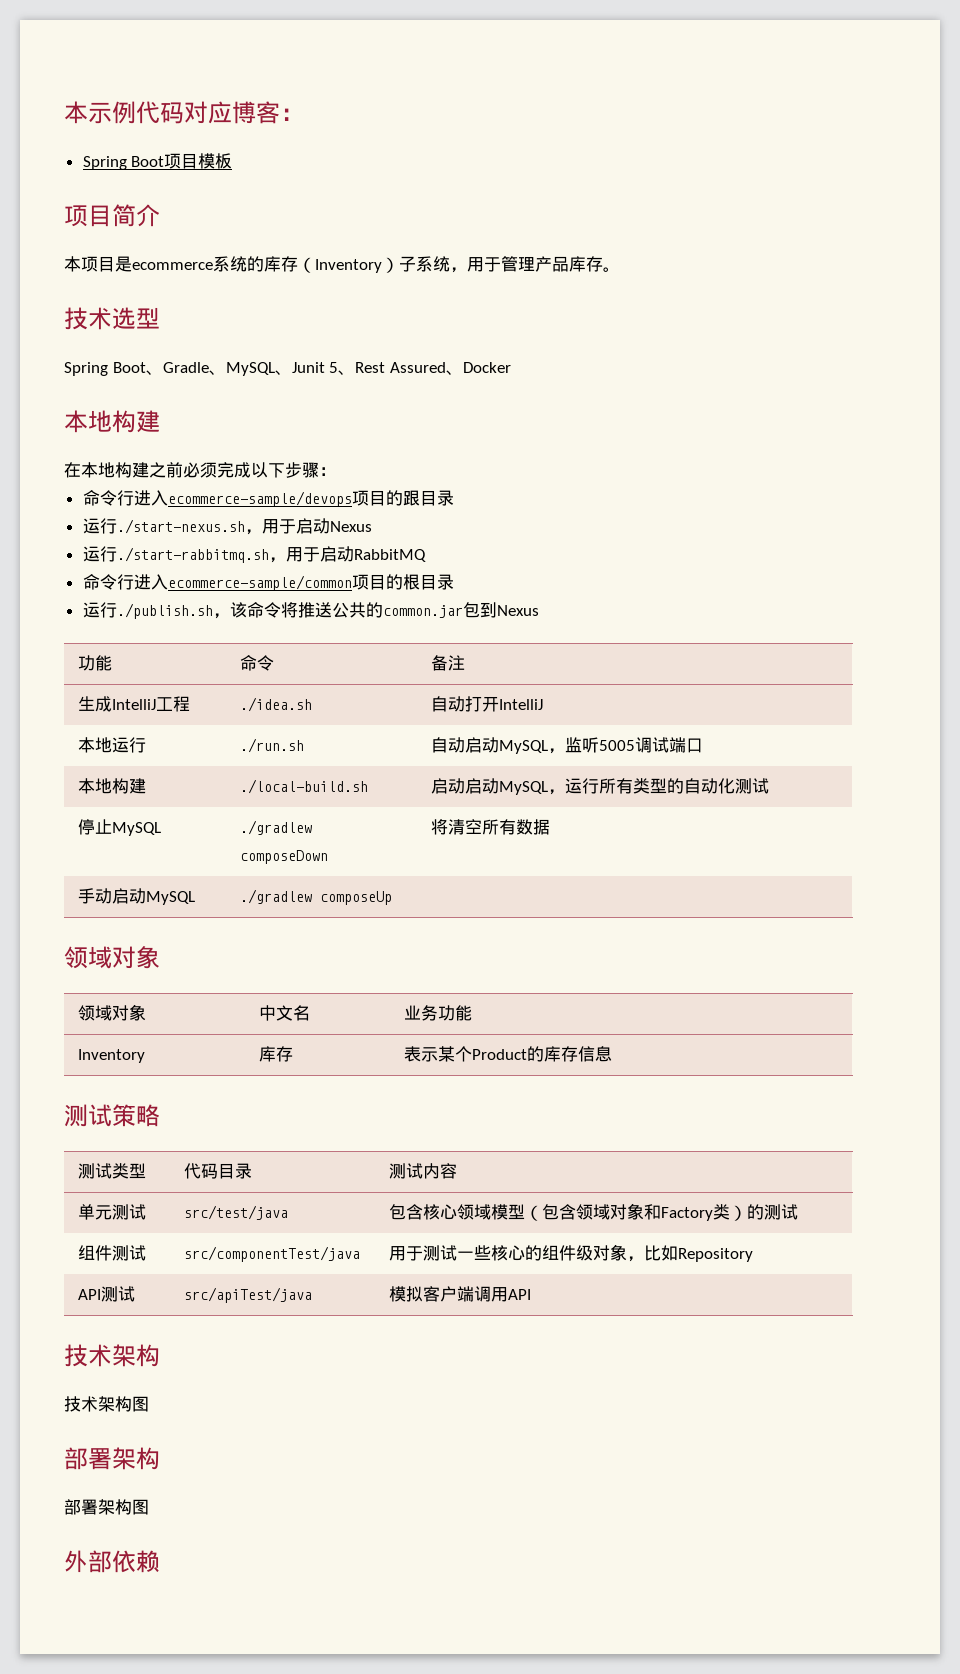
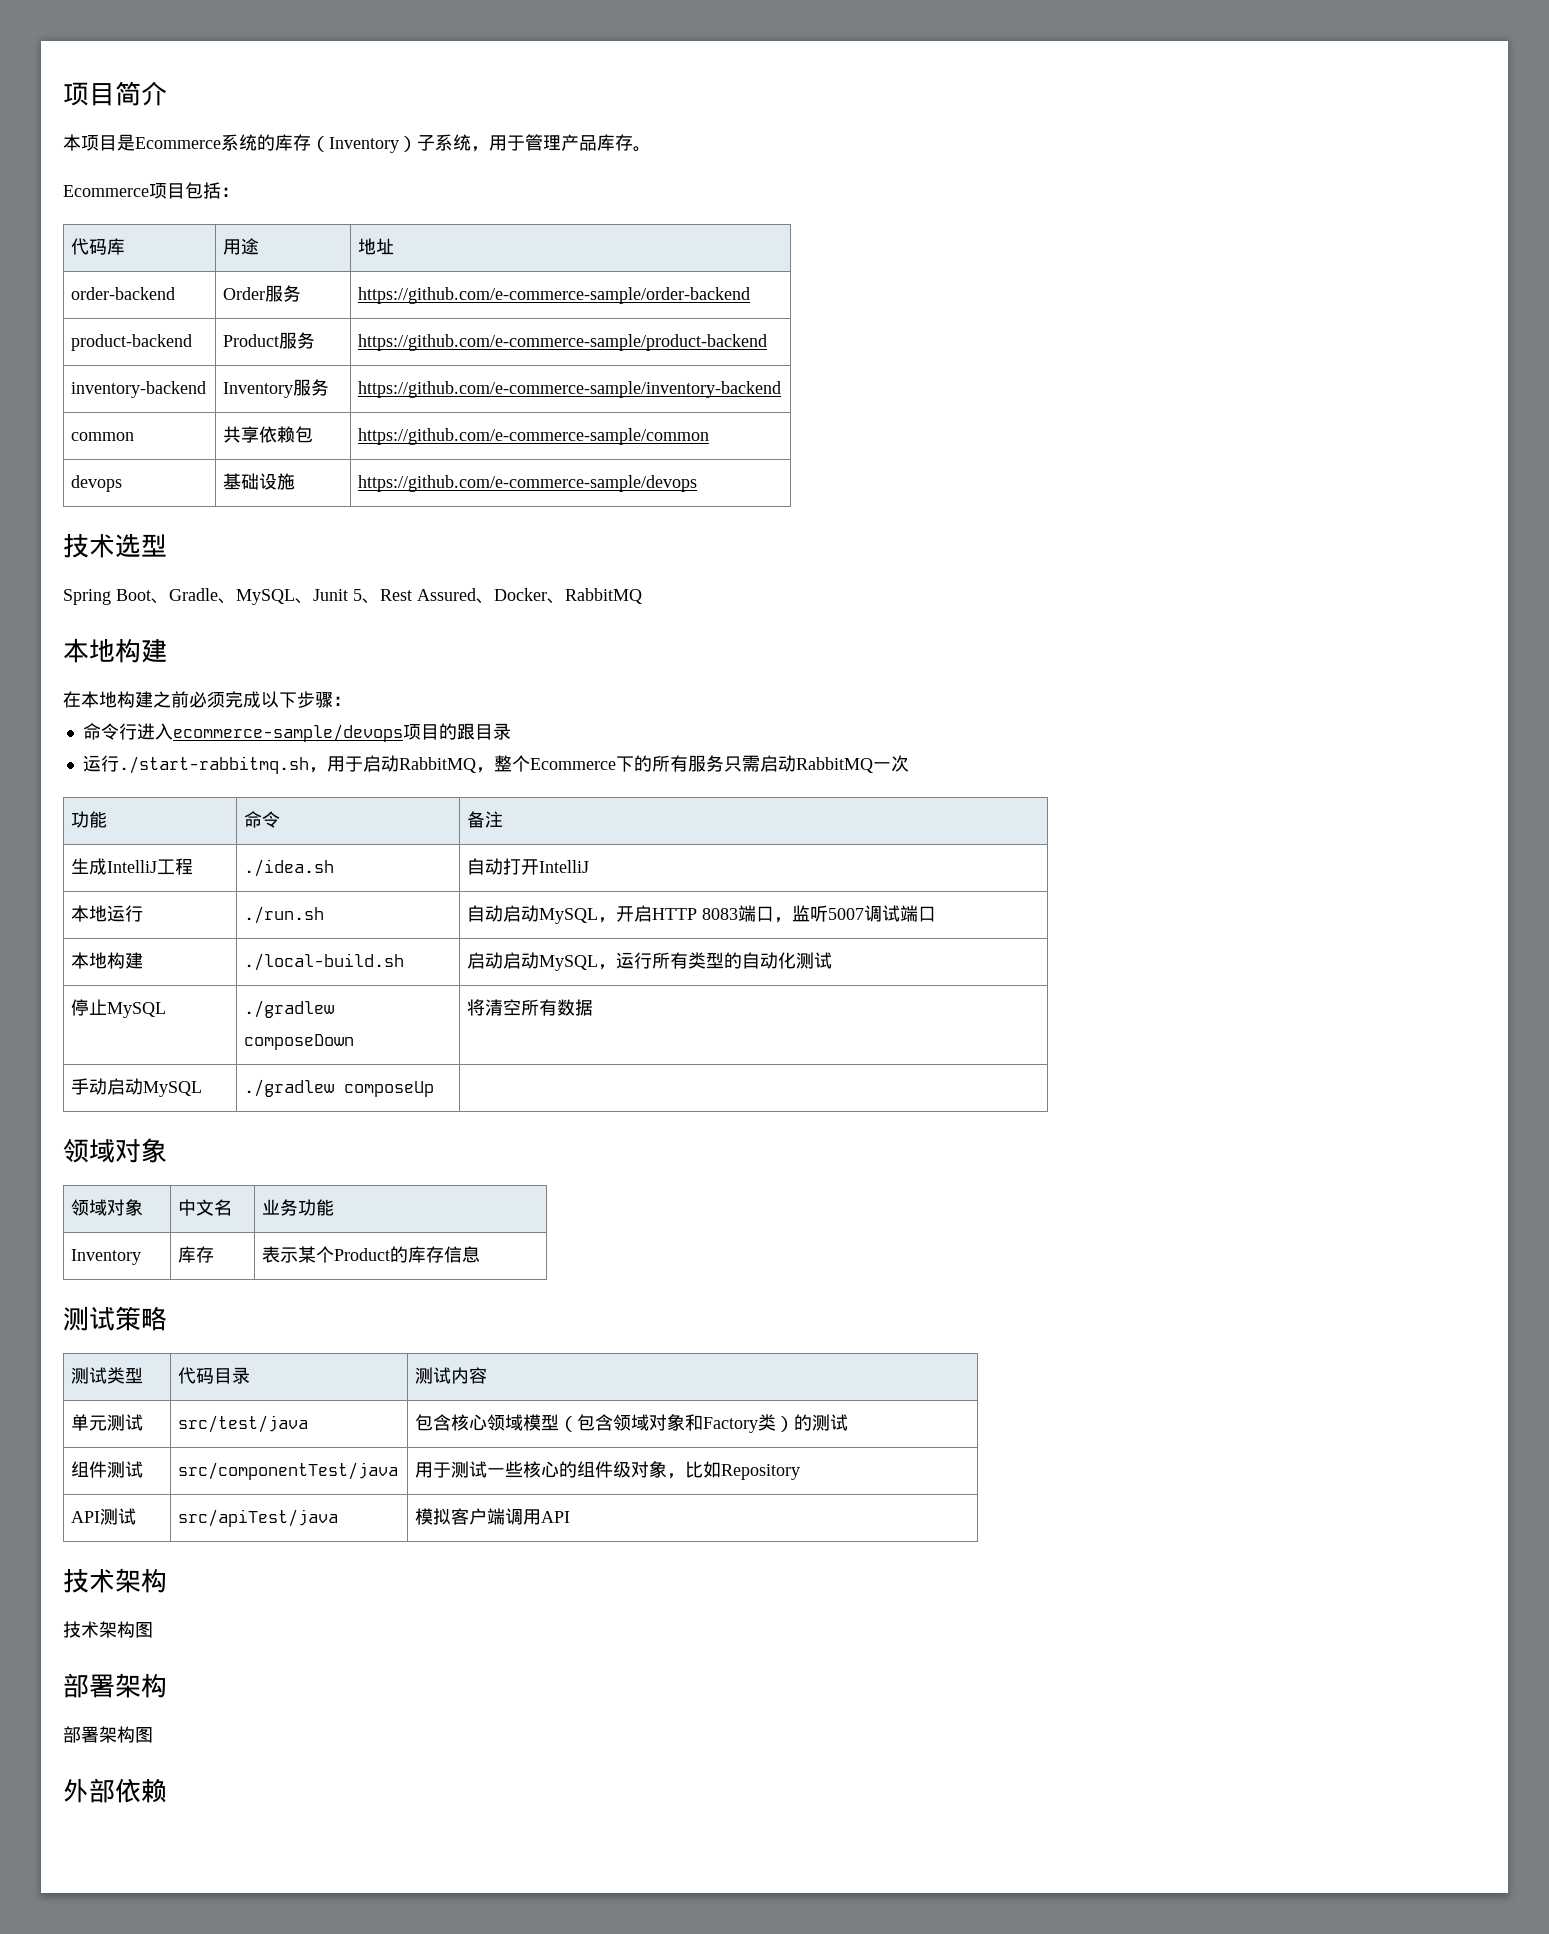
- 本示例代码对应博客：
- Spring Boot项目模板
- 本项目是ecommerce系统的库存（Inventory）子系统，用于管理产品库存。
+ 本项目是Ecommerce系统的库存（Inventory）子系统，用于管理产品库存。
+ Ecommerce项目包括：
+ 代码库 | 用途 | 地址
+ order-backend | Order服务 | https://github.com/e-commerce-sample/order-backend
+ product-backend | Product服务 | https://github.com/e-commerce-sample/product-backend
+ inventory-backend | Inventory服务 | https://github.com/e-commerce-sample/inventory-backend
+ common | 共享依赖包 | https://github.com/e-commerce-sample/common
+ devops | 基础设施 | https://github.com/e-commerce-sample/devops
- Spring Boot、Gradle、MySQL、Junit 5、Rest Assured、Docker
+ Spring Boot、Gradle、MySQL、Junit 5、Rest Assured、Docker、RabbitMQ
- 运行./start-nexus.sh，用于启动Nexus
- 运行./start-rabbitmq.sh，用于启动RabbitMQ
- 命令行进入ecommerce-sample/common项目的根目录
- 运行./publish.sh，该命令将推送公共的common.jar包到Nexus
+ 运行./start-rabbitmq.sh，用于启动RabbitMQ，整个Ecommerce下的所有服务只需启动RabbitMQ一次
- 本地运行 | ./run.sh | 自动启动MySQL，监听5005调试端口
+ 本地运行 | ./run.sh | 自动启动MySQL，开启HTTP 8083端口，监听5007调试端口

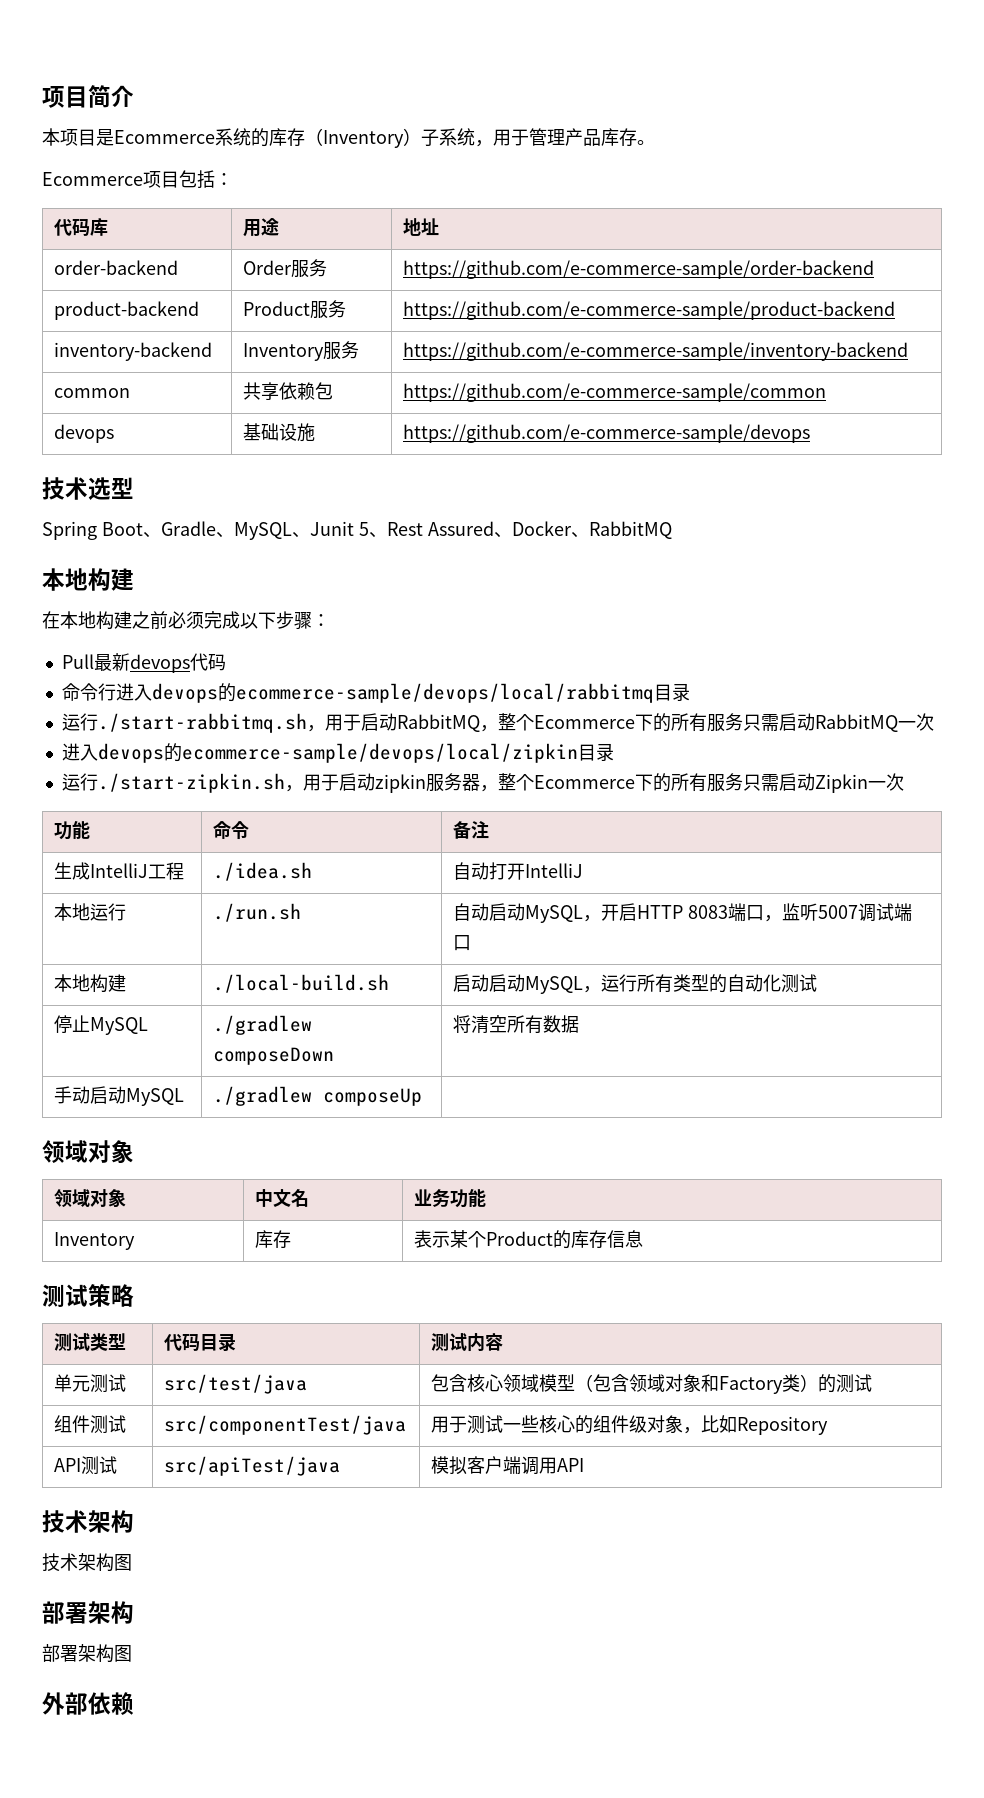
+ Pull最新devops代码
- 命令行进入ecommerce-sample/devops项目的跟目录
+ 命令行进入devops的ecommerce-sample/devops/local/rabbitmq目录
+ 进入devops的ecommerce-sample/devops/local/zipkin目录
+ 运行./start-zipkin.sh，用于启动zipkin服务器，整个Ecommerce下的所有服务只需启动Zipkin一次

